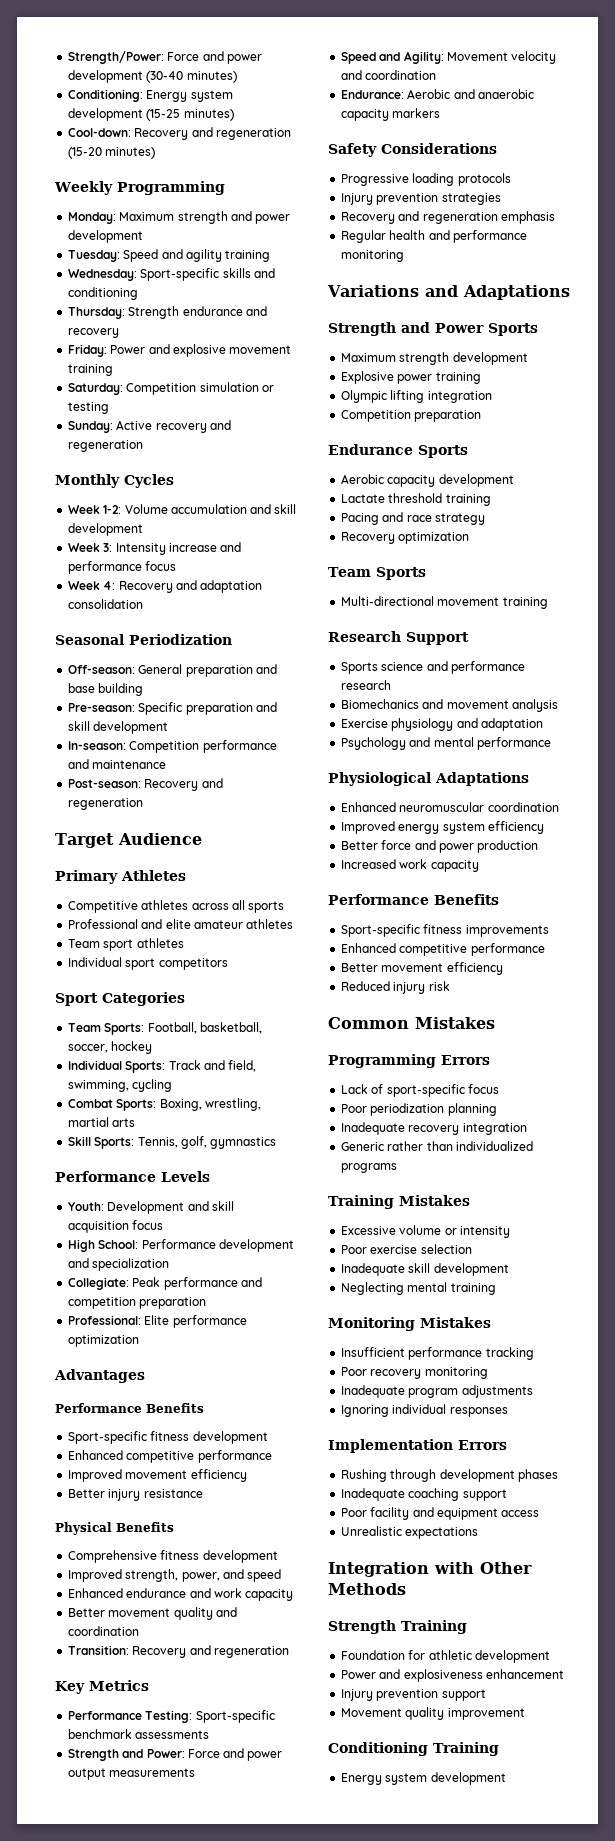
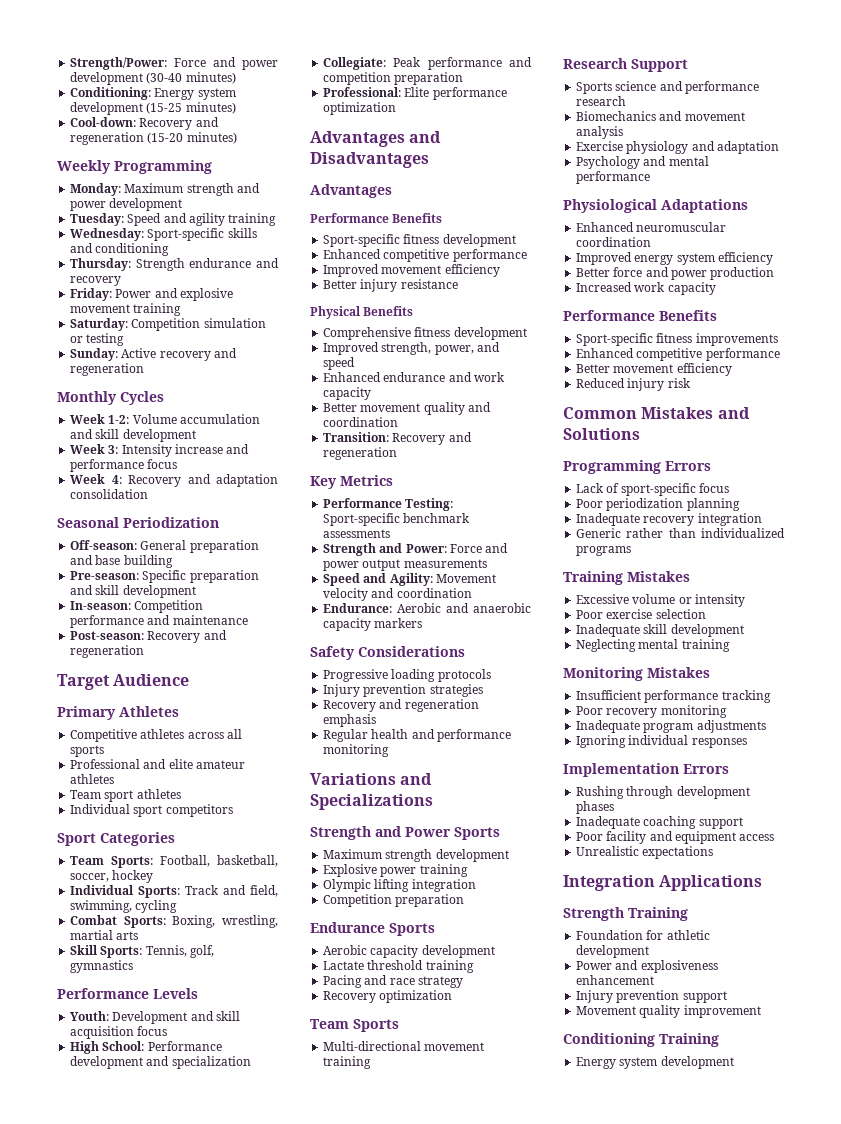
+ Advantages and Disadvantages
- Variations and Adaptations
+ Variations and Specializations
- Common Mistakes
+ Common Mistakes and Solutions
- Integration with Other Methods
+ Integration Applications

